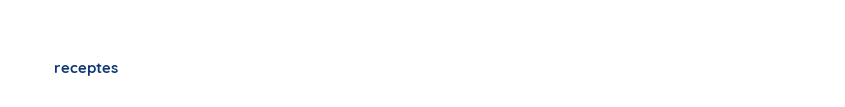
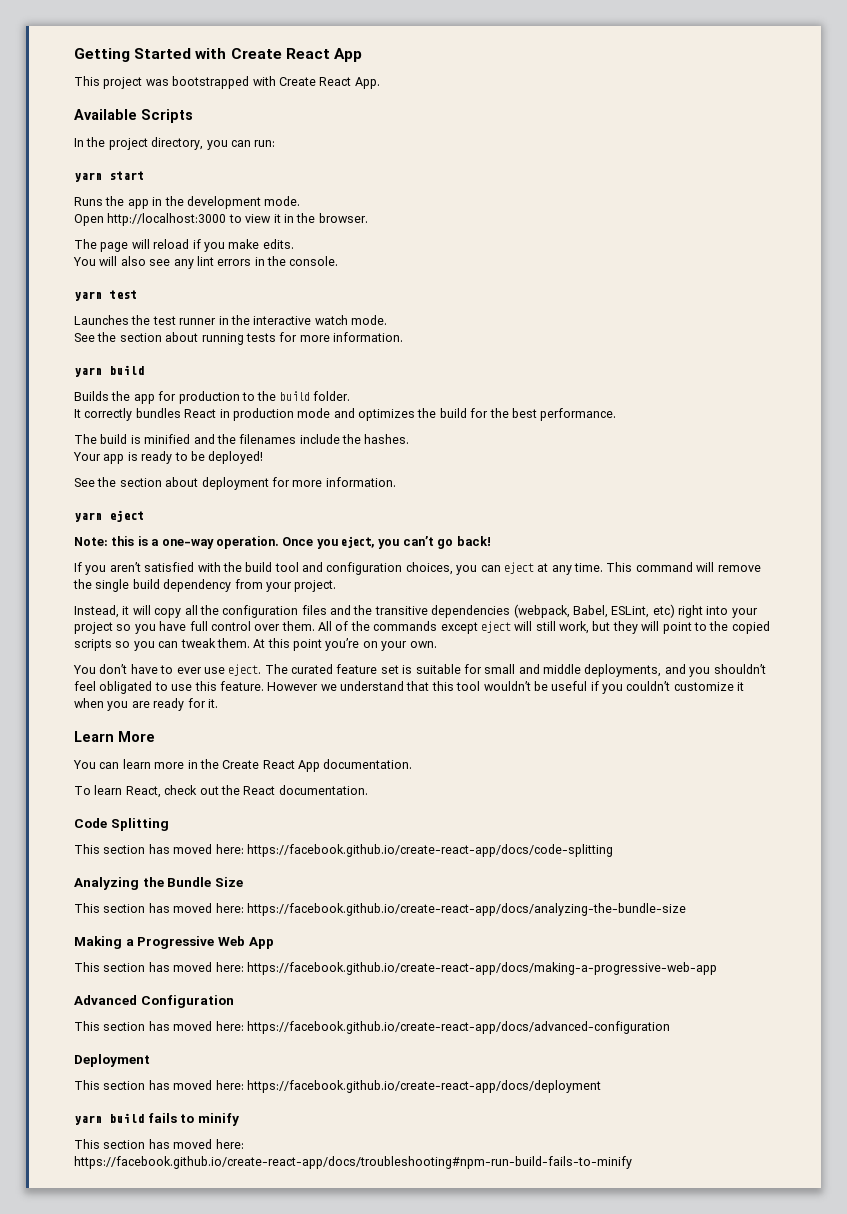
- receptes
+ Getting Started with Create React App
+ This project was bootstrapped with Create React App.
+ Available Scripts
+ In the project directory, you can run:
+ yarn start
+ Runs the app in the development mode.
+ Open http://localhost:3000 to view it in the browser.
+ The page will reload if you make edits.
+ You will also see any lint errors in the console.
+ yarn test
+ Launches the test runner in the interactive watch mode.
+ See the section about running tests for more information.
+ yarn build
+ Builds the app for production to the build folder.
+ It correctly bundles React in production mode and optimizes the build for the best performance.
+ The build is minified and the filenames include the hashes.
+ Your app is ready to be deployed!
+ See the section about deployment for more information.
+ yarn eject
+ Note: this is a one-way operation. Once you eject, you can’t go back!
+ If you aren’t satisfied with the build tool and configuration choices, you can eject at any time. This command will remove the single build dependency from your project.
+ Instead, it will copy all the configuration files and the transitive dependencies (webpack, Babel, ESLint, etc) right into your project so you have full control over them. All of the commands except eject will still work, but they will point to the copied scripts so you can tweak them. At this point you’re on your own.
+ You don’t have to ever use eject. The curated feature set is suitable for small and middle deployments, and you shouldn’t feel obligated to use this feature. However we understand that this tool wouldn’t be useful if you couldn’t customize it when you are ready for it.
+ Learn More
+ You can learn more in the Create React App documentation.
+ To learn React, check out the React documentation.
+ Code Splitting
+ This section has moved here: https://facebook.github.io/create-react-app/docs/code-splitting
+ Analyzing the Bundle Size
+ This section has moved here: https://facebook.github.io/create-react-app/docs/analyzing-the-bundle-size
+ Making a Progressive Web App
+ This section has moved here: https://facebook.github.io/create-react-app/docs/making-a-progressive-web-app
+ Advanced Configuration
+ This section has moved here: https://facebook.github.io/create-react-app/docs/advanced-configuration
+ Deployment
+ This section has moved here: https://facebook.github.io/create-react-app/docs/deployment
+ yarn build fails to minify
+ This section has moved here: https://facebook.github.io/create-react-app/docs/troubleshooting#npm-run-build-fails-to-minify

